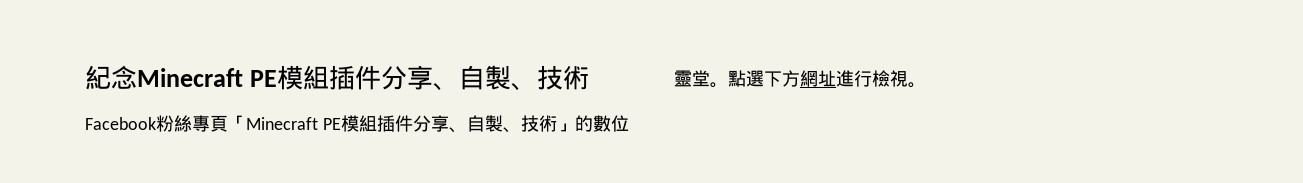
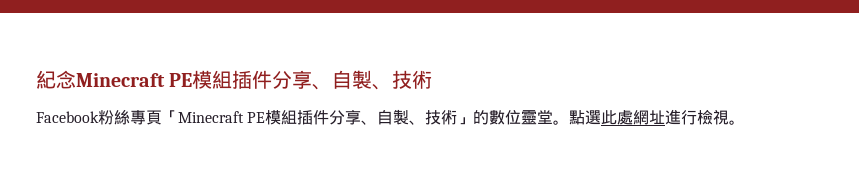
- 點選下方網址進行檢視。
+ 點選此處網址進行檢視。

